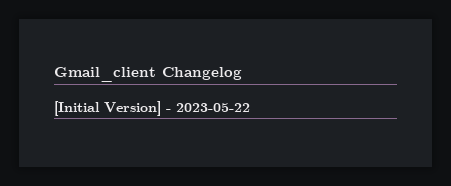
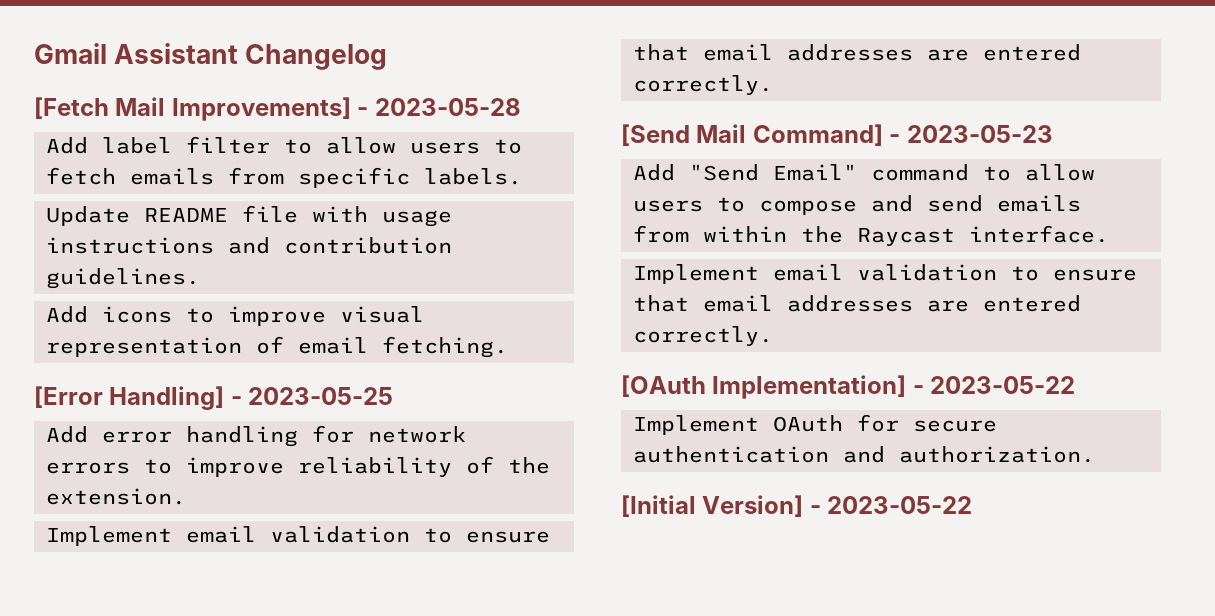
- Gmail_client Changelog
+ Gmail Assistant Changelog
+ [Fetch Mail Improvements] - 2023-05-28
+ Add label filter to allow users to fetch emails from specific labels.
+ Update README file with usage instructions and contribution guidelines.
+ Add icons to improve visual representation of email fetching.
+ [Error Handling] - 2023-05-25
+ Add error handling for network errors to improve reliability of the extension.
+ Implement email validation to ensure that email addresses are entered correctly.
+ [Send Mail Command] - 2023-05-23
+ Add "Send Email" command to allow users to compose and send emails from within the Raycast interface.
+ Implement email validation to ensure that email addresses are entered correctly.
+ [OAuth Implementation] - 2023-05-22
+ Implement OAuth for secure authentication and authorization.

